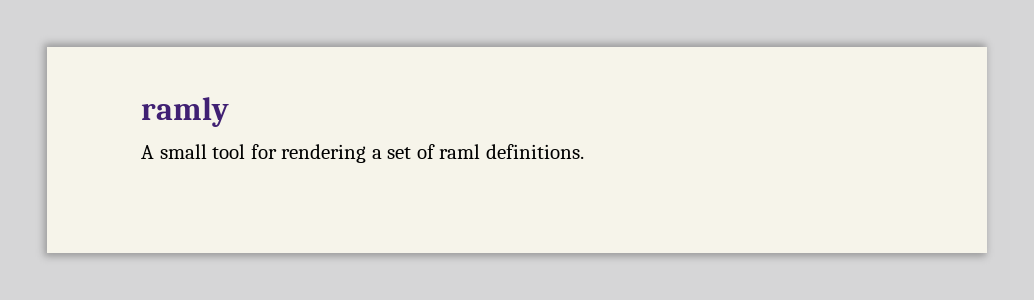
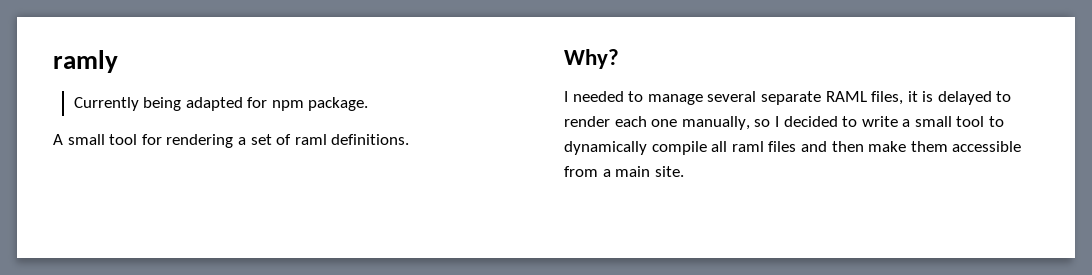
+ Currently being adapted for npm package.
+ Why?
+ I needed to manage several separate RAML files, it is delayed to render each one manually, so I decided to write a small tool to dynamically compile all raml files and then make them accessible from a main site.

